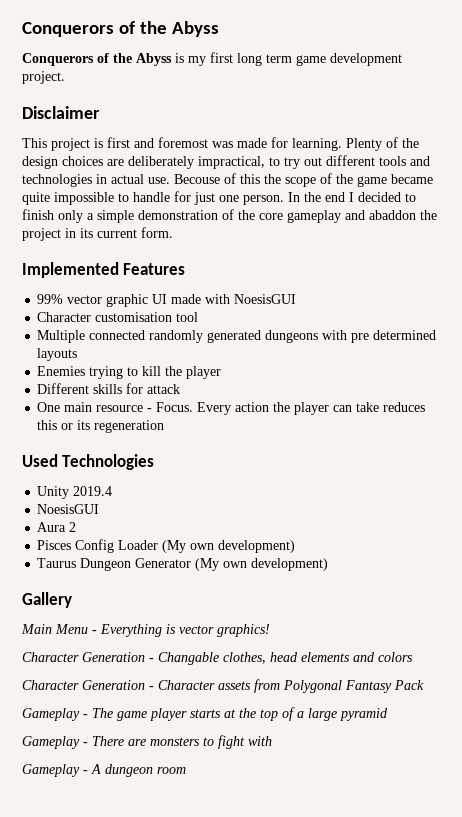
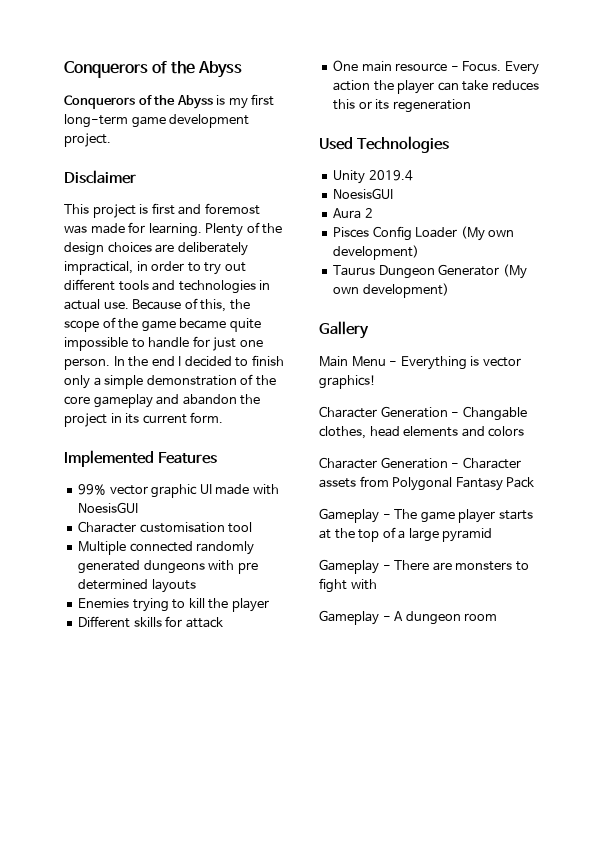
- Conquerors of the Abyss is my first long term game development project.
+ Conquerors of the Abyss is my first long-term game development project.
- Plenty of the design choices are deliberately impractical, to try out different tools and technologies in actual use.
+ Plenty of the design choices are deliberately impractical, in order to try out different tools and technologies in actual use.
- Becouse of this the scope of the game became quite impossible to handle for just one person.
+ Because of this, the scope of the game became quite impossible to handle for just one person.
- In the end I decided to finish only a simple demonstration of the core gameplay and abaddon the project in its current form.
+ In the end I decided to finish only a simple demonstration of the core gameplay and abandon the project in its current form.

